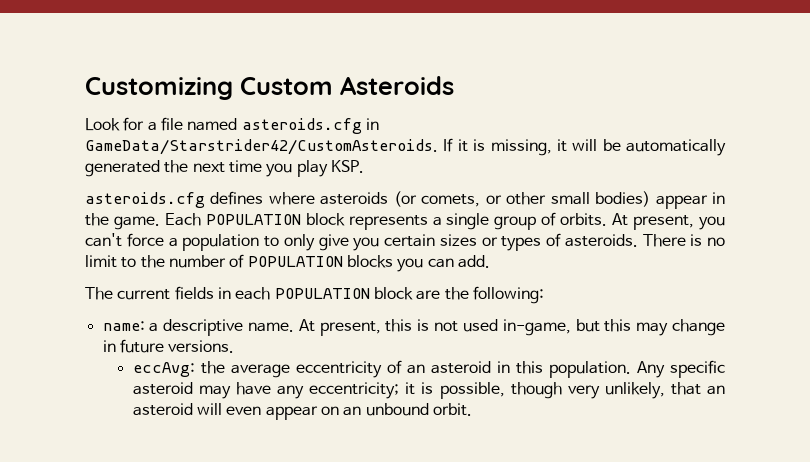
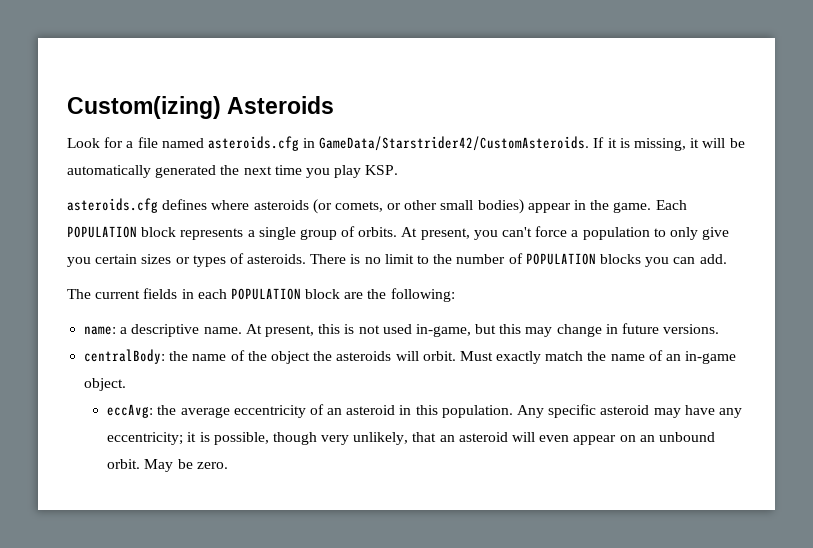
- Customizing Custom Asteroids
+ Custom(izing) Asteroids
+ centralBody: the name of the object the asteroids will orbit. Must exactly match the name of an in-game object.
+ May be zero.

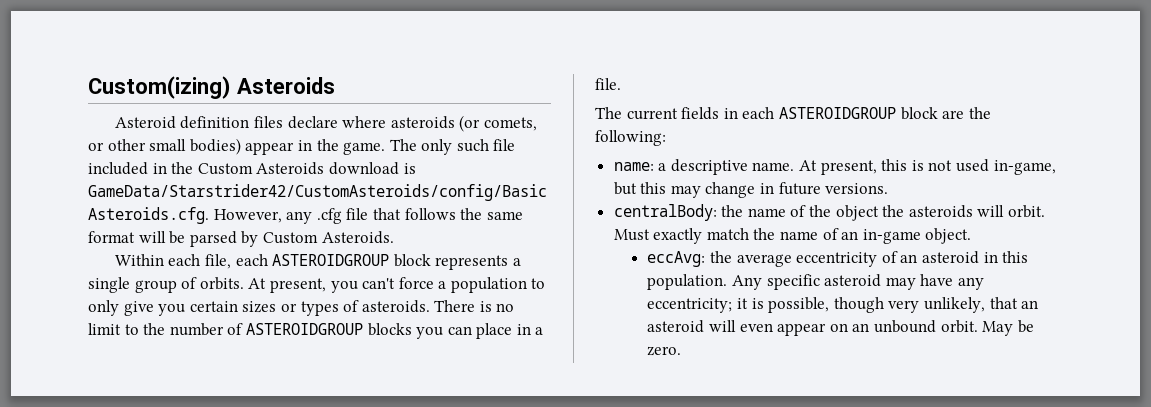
- Look for a file named asteroids.cfg in GameData/Starstrider42/CustomAsteroids. If it is missing, it will be automatically generated the next time you play KSP.
- asteroids.cfg defines where asteroids (or comets, or other small bodies) appear in the game.
+ Asteroid definition files declare where asteroids (or comets, or other small bodies) appear in the game.
- Each POPULATION block represents a single group of orbits.
+ The only such file included in the Custom Asteroids download is GameData/Starstrider42/CustomAsteroids/config/Basic Asteroids.cfg. However, any .cfg file that follows the same format will be parsed by Custom Asteroids.
+ Within each file, each ASTEROIDGROUP block represents a single group of orbits.
- There is no limit to the number of POPULATION blocks you can add.
+ There is no limit to the number of ASTEROIDGROUP blocks you can place in a file.
- The current fields in each POPULATION block are the following:
+ The current fields in each ASTEROIDGROUP block are the following:

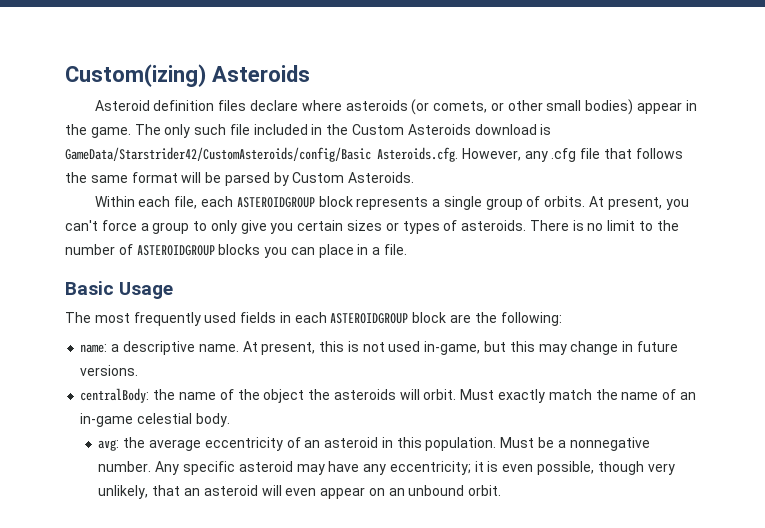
- At present, you can't force a population to only give you certain sizes or types of asteroids.
+ At present, you can't force a group to only give you certain sizes or types of asteroids.
- The current fields in each ASTEROIDGROUP block are the following:
+ Basic Usage
+ The most frequently used fields in each ASTEROIDGROUP block are the following:
- Must exactly match the name of an in-game object.
- eccAvg: the average eccentricity of an asteroid in this population.
+ Must exactly match the name of an in-game celestial body.
+ avg: the average eccentricity of an asteroid in this population.
+ Must be a nonnegative number.
- Any specific asteroid may have any eccentricity; it is possible, though very unlikely, that an asteroid will even appear on an unbound orbit. May be zero.
+ Any specific asteroid may have any eccentricity; it is even possible, though very unlikely, that an asteroid will even appear on an unbound orbit.

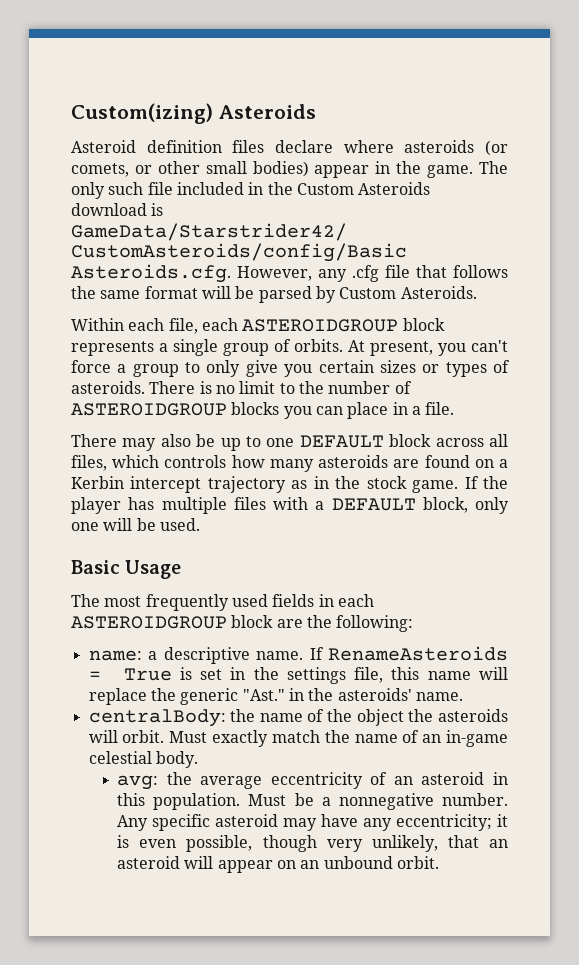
+ There may also be up to one DEFAULT block across all files, which controls how many asteroids are found on a Kerbin intercept trajectory as in the stock game. If the player has multiple files with a DEFAULT block, only one will be used.
- At present, this is not used in-game, but this may change in future versions.
+ If RenameAsteroids = True is set in the settings file, this name will replace the generic "Ast." in the asteroids' name.
- Any specific asteroid may have any eccentricity; it is even possible, though very unlikely, that an asteroid will even appear on an unbound orbit.
+ Any specific asteroid may have any eccentricity; it is even possible, though very unlikely, that an asteroid will appear on an unbound orbit.

